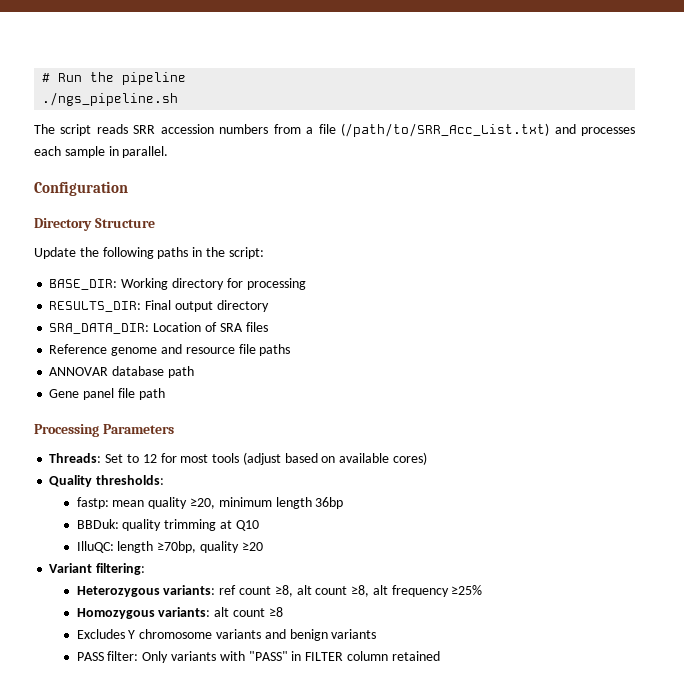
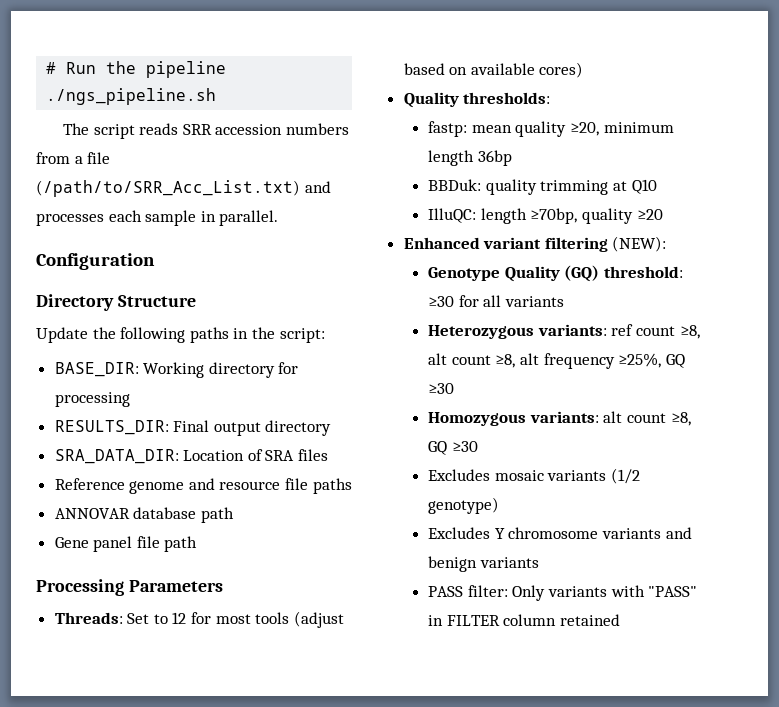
- Variant filtering:
+ Enhanced variant filtering (NEW):
+ Genotype Quality (GQ) threshold: ≥30 for all variants
- Heterozygous variants: ref count ≥8, alt count ≥8, alt frequency ≥25%
+ Heterozygous variants: ref count ≥8, alt count ≥8, alt frequency ≥25%, GQ ≥30
- Homozygous variants: alt count ≥8
+ Homozygous variants: alt count ≥8, GQ ≥30
+ Excludes mosaic variants (1/2 genotype)

